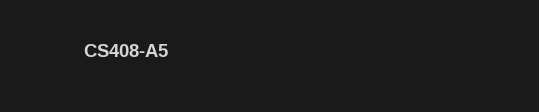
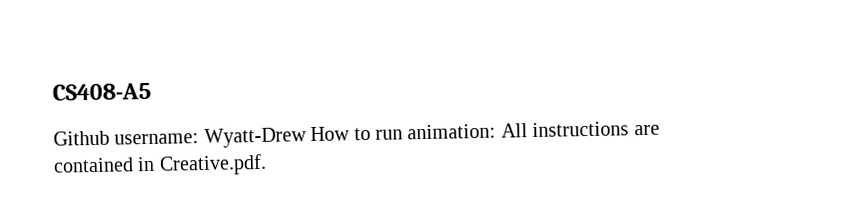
+ Github username: Wyatt-Drew How to run animation: All instructions are contained in Creative.pdf.

